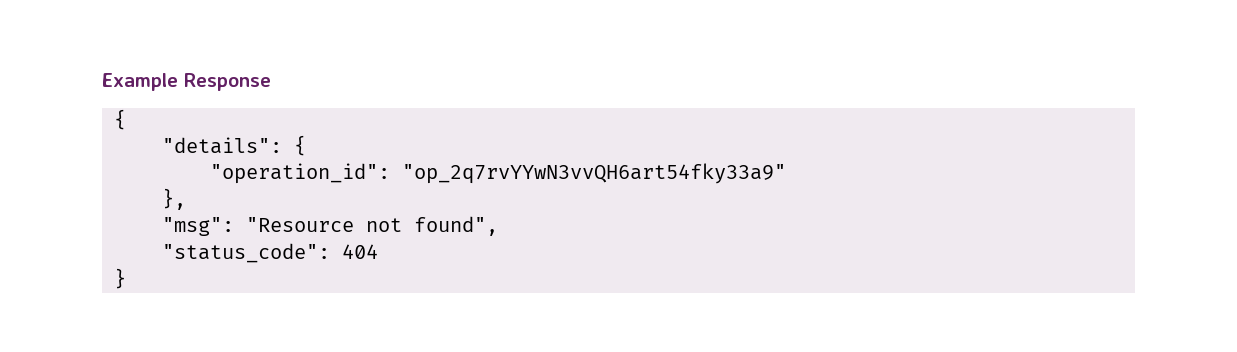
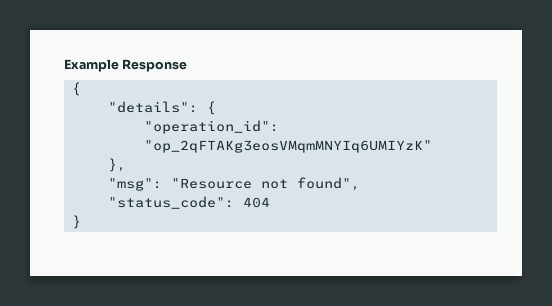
- "operation_id": "op_2q7rvYYwN3vvQH6art54fky33a9"
+ "operation_id": "op_2qFTAKg3eosVMqmMNYIq6UMIYzK"

